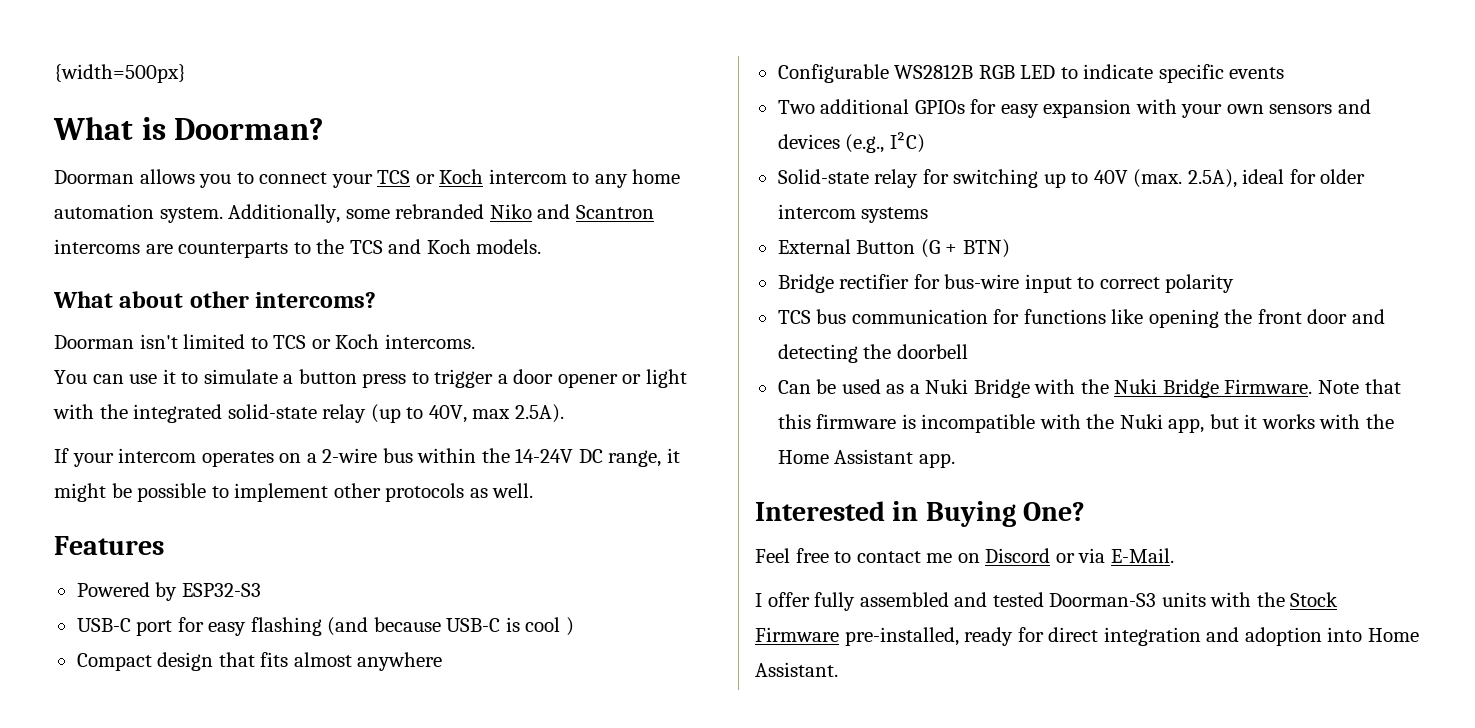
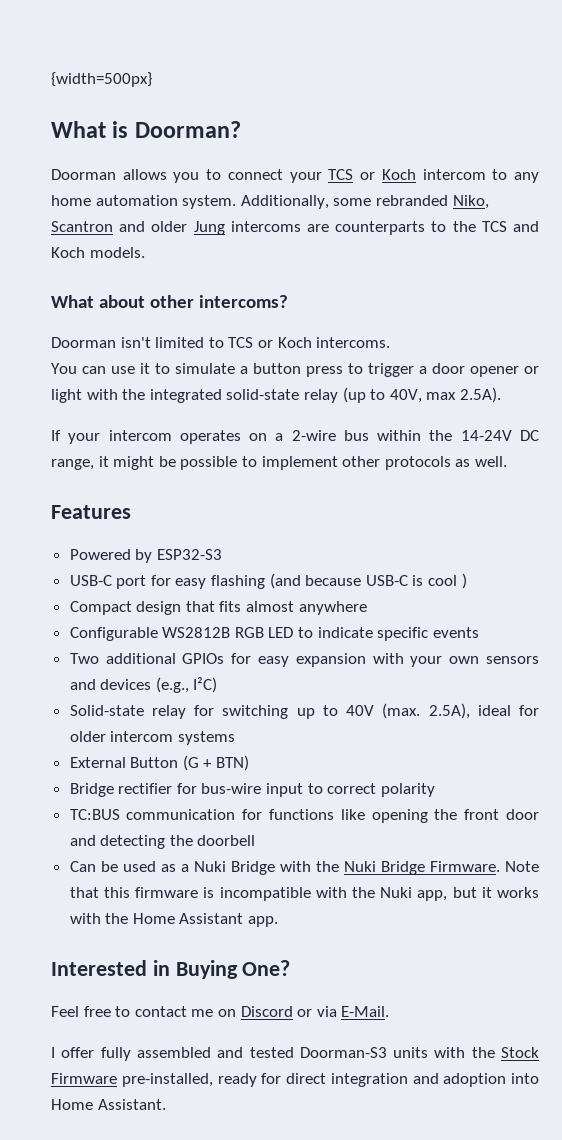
- Additionally, some rebranded Niko and Scantron intercoms are counterparts to the TCS and Koch models.
+ Additionally, some rebranded Niko, Scantron and older Jung intercoms are counterparts to the TCS and Koch models.
- TCS bus communication for functions like opening the front door and detecting the doorbell
+ TC:BUS communication for functions like opening the front door and detecting the doorbell

